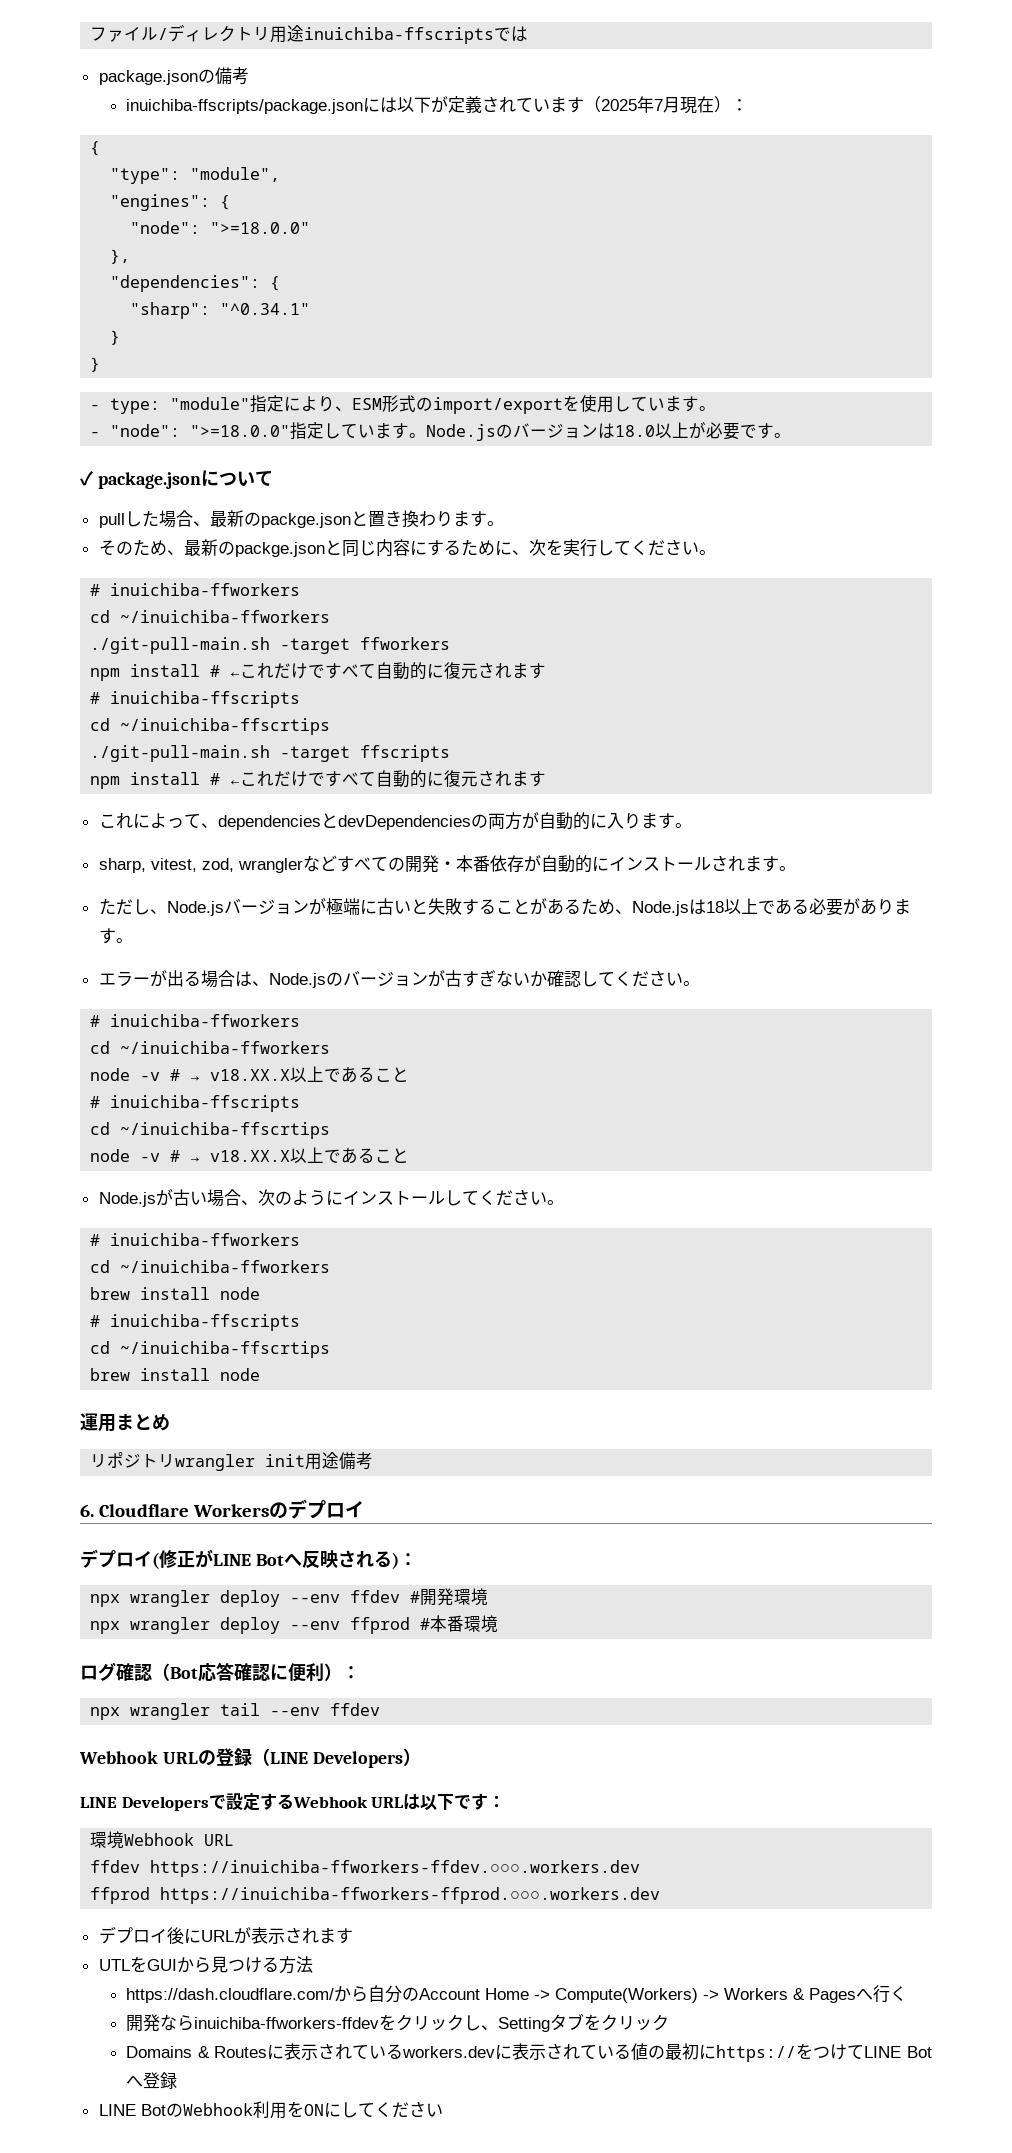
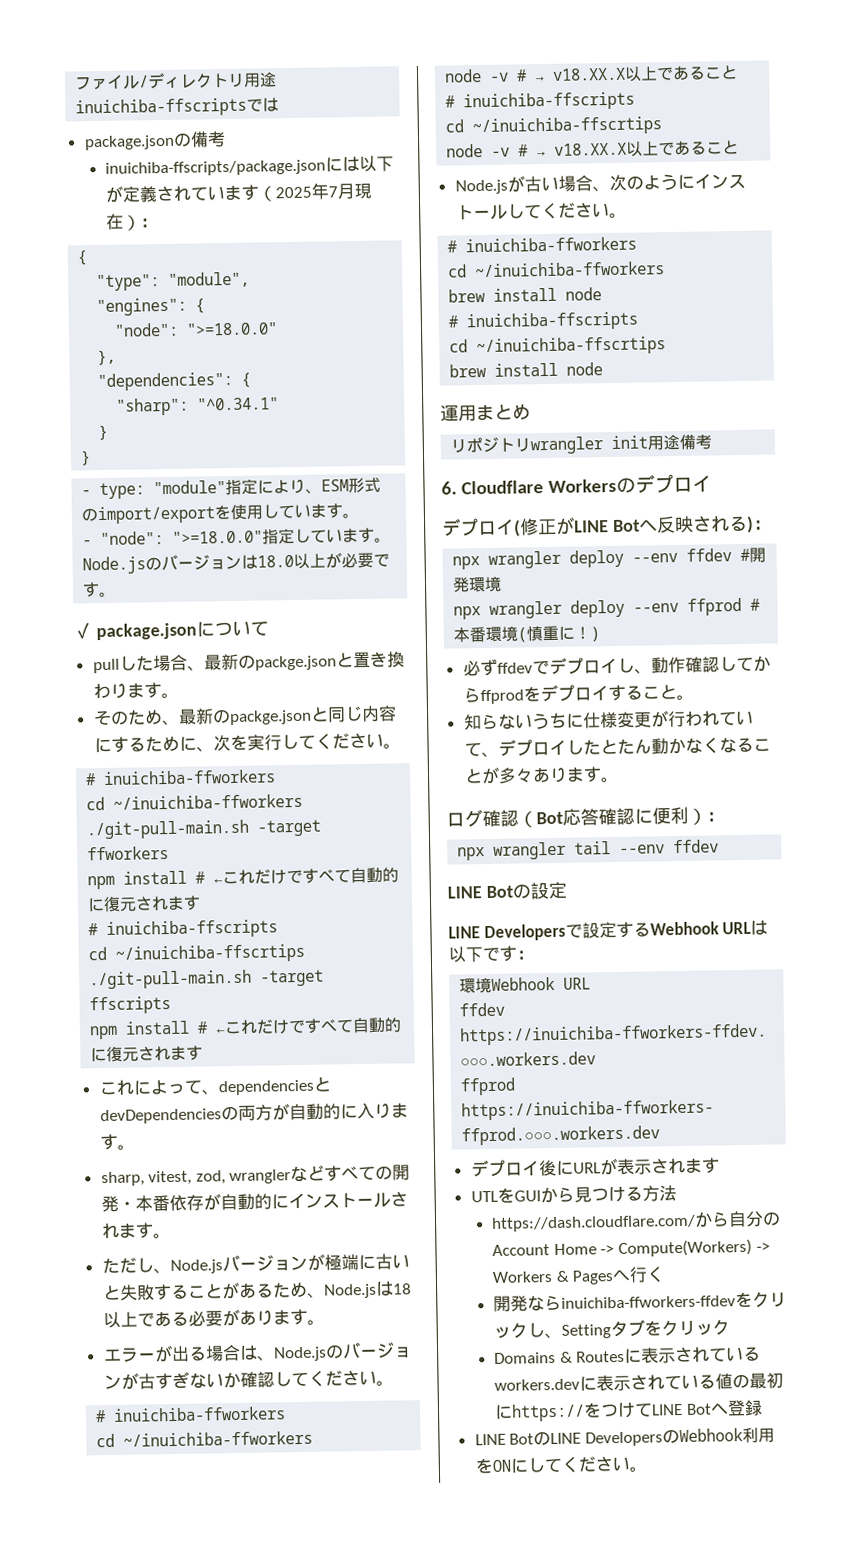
- npx wrangler deploy --env ffprod #本番環境
+ npx wrangler deploy --env ffprod #本番環境(慎重に！)
+ 必ずffdevでデプロイし、動作確認してからffprodをデプロイすること。
+ 知らないうちに仕様変更が行われていて、デプロイしたとたん動かなくなることが多々あります。
- Webhook URLの登録（LINE Developers）
+ LINE Botの設定
- LINE BotのWebhook利用をONにしてください
+ LINE BotのLINE DevelopersのWebhook利用をONにしてください。

